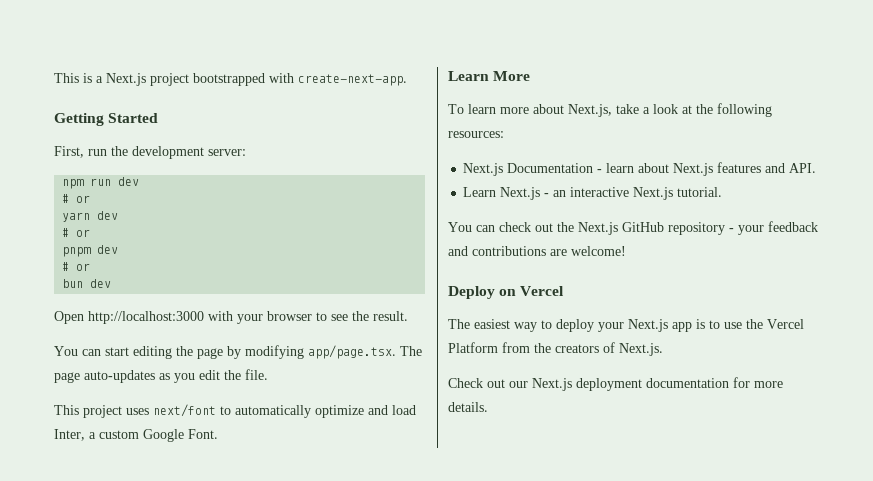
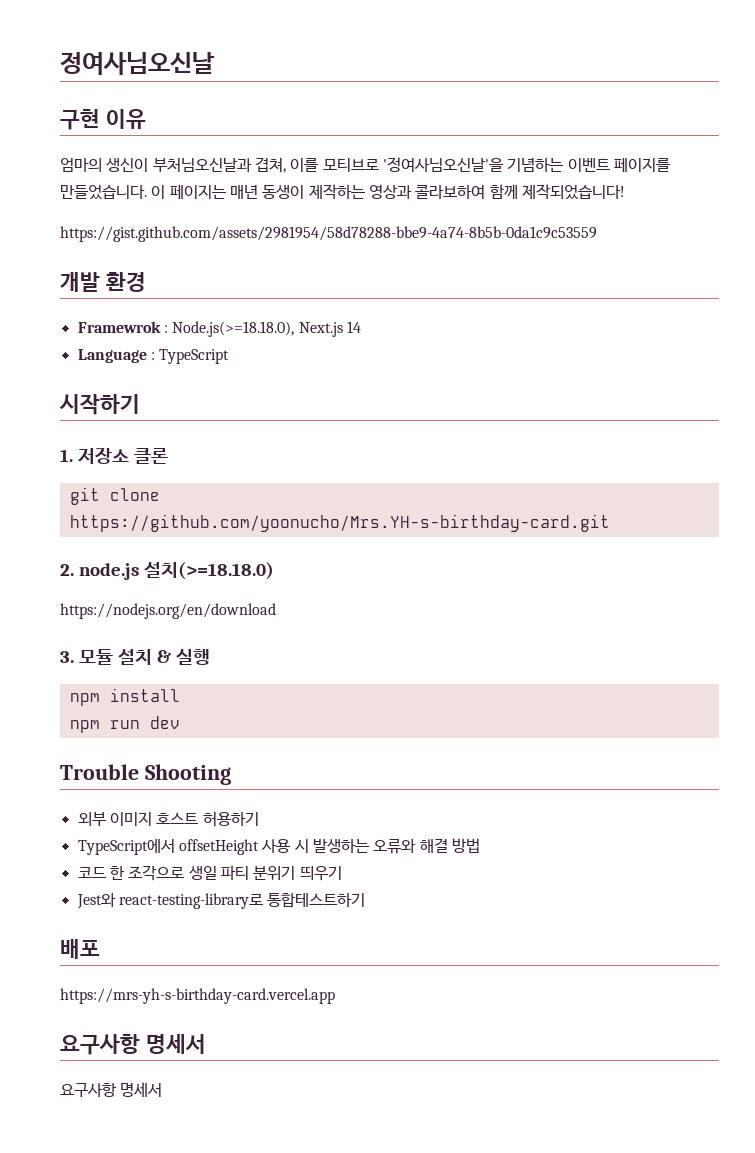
- This is a Next.js project bootstrapped with create-next-app.
- Getting Started
- First, run the development server:
+ 정여사님오신날
+ 구현 이유
+ 엄마의 생신이 부처님오신날과 겹쳐, 이를 모티브로 '정여사님오신날'을 기념하는 이벤트 페이지를 만들었습니다. 이 페이지는 매년 동생이 제작하는 영상과 콜라보하여 함께 제작되었습니다!
+ https://gist.github.com/assets/2981954/58d78288-bbe9-4a74-8b5b-0da1c9c53559
+ 개발 환경
+ Framewrok : Node.js(>=18.18.0), Next.js 14
+ Language : TypeScript
+ 시작하기
+ 1. 저장소 클론
+ git clone https://github.com/yoonucho/Mrs.YH-s-birthday-card.git
+ 2. node.js 설치(>=18.18.0)
+ https://nodejs.org/en/download
+ 3. 모듈 설치 & 실행
+ npm install
  npm run dev
- # or
- yarn dev
- # or
- pnpm dev
- # or
- bun dev
- Open http://localhost:3000 with your browser to see the result.
- You can start editing the page by modifying app/page.tsx. The page auto-updates as you edit the file.
- This project uses next/font to automatically optimize and load Inter, a custom Google Font.
- Learn More
- To learn more about Next.js, take a look at the following resources:
- Next.js Documentation - learn about Next.js features and API.
- Learn Next.js - an interactive Next.js tutorial.
- You can check out the Next.js GitHub repository - your feedback and contributions are welcome!
- Deploy on Vercel
- The easiest way to deploy your Next.js app is to use the Vercel Platform from the creators of Next.js.
- Check out our Next.js deployment documentation for more details.
+ Trouble Shooting
+ 외부 이미지 호스트 허용하기
+ TypeScript에서 offsetHeight 사용 시 발생하는 오류와 해결 방법
+ 코드 한 조각으로 생일 파티 분위기 띄우기
+ Jest와 react-testing-library로 통합테스트하기
+ 배포
+ https://mrs-yh-s-birthday-card.vercel.app
+ 요구사항 명세서
+ 요구사항 명세서

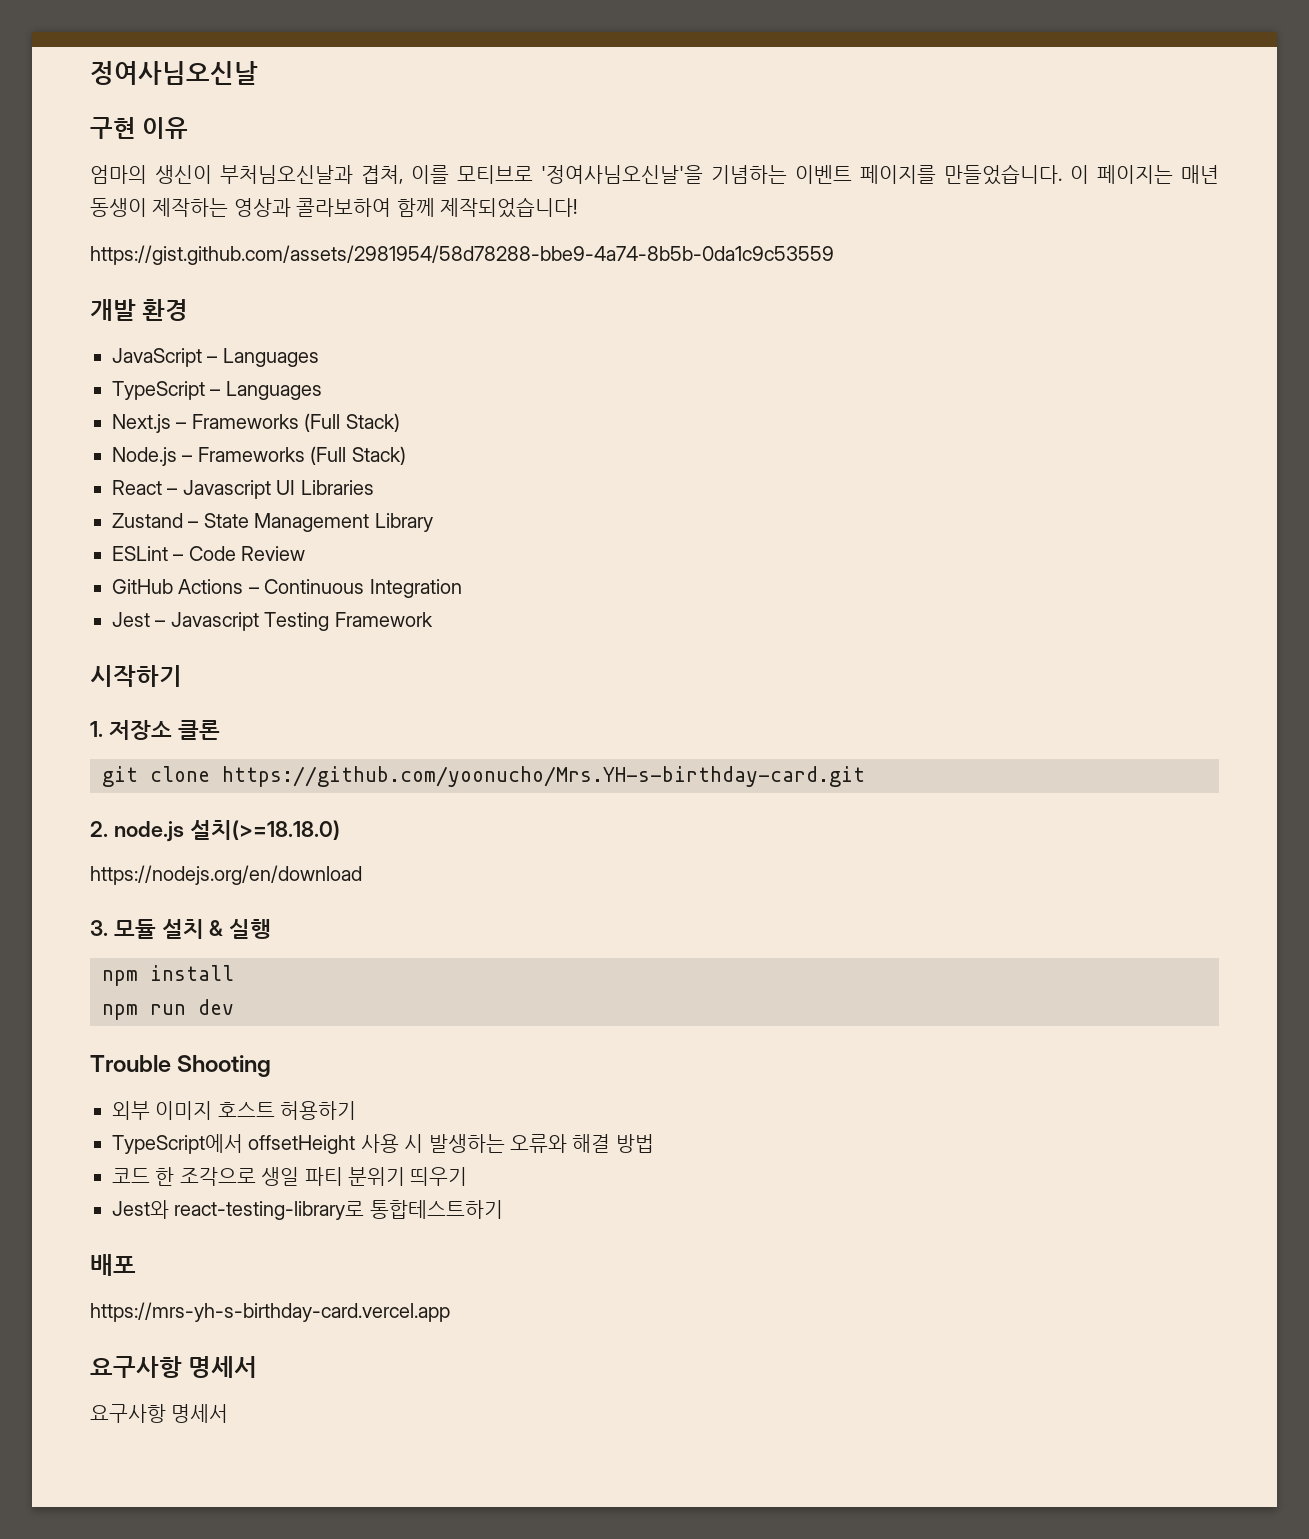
- Framewrok : Node.js(>=18.18.0), Next.js 14
- Language : TypeScript
+ JavaScript – Languages
+ TypeScript – Languages
+ Next.js – Frameworks (Full Stack)
+ Node.js – Frameworks (Full Stack)
+ React – Javascript UI Libraries
+ Zustand – State Management Library
+ ESLint – Code Review
+ GitHub Actions – Continuous Integration
+ Jest – Javascript Testing Framework

